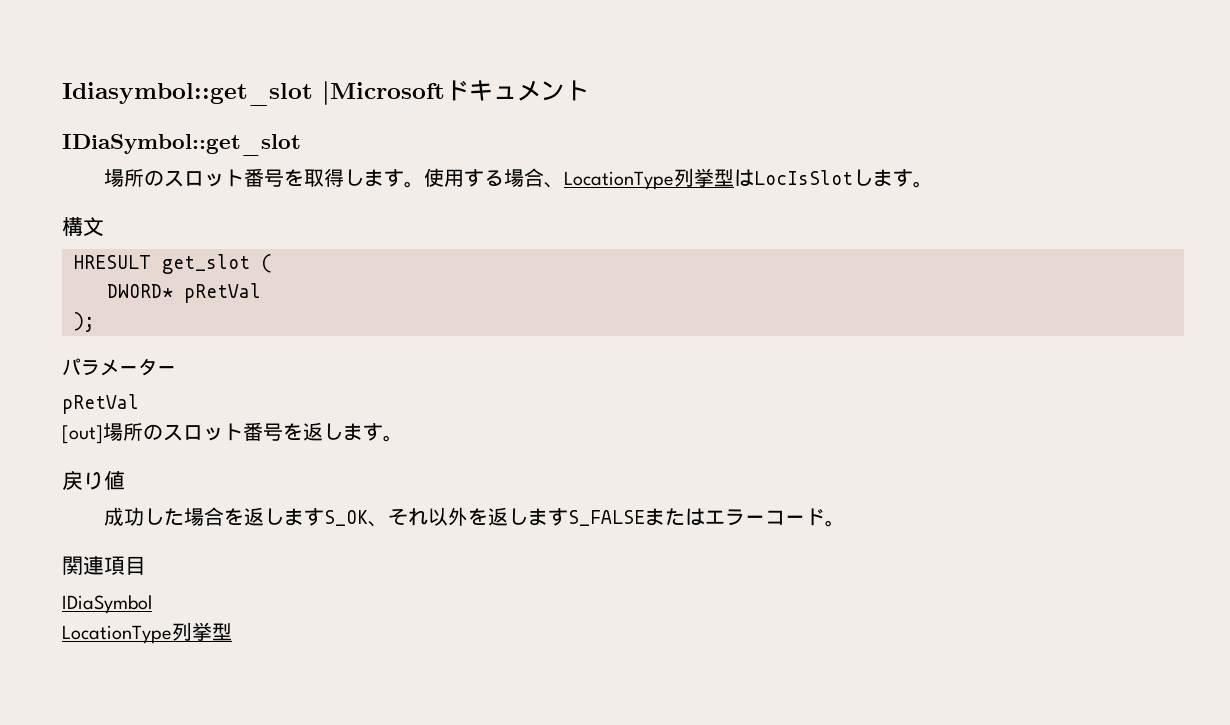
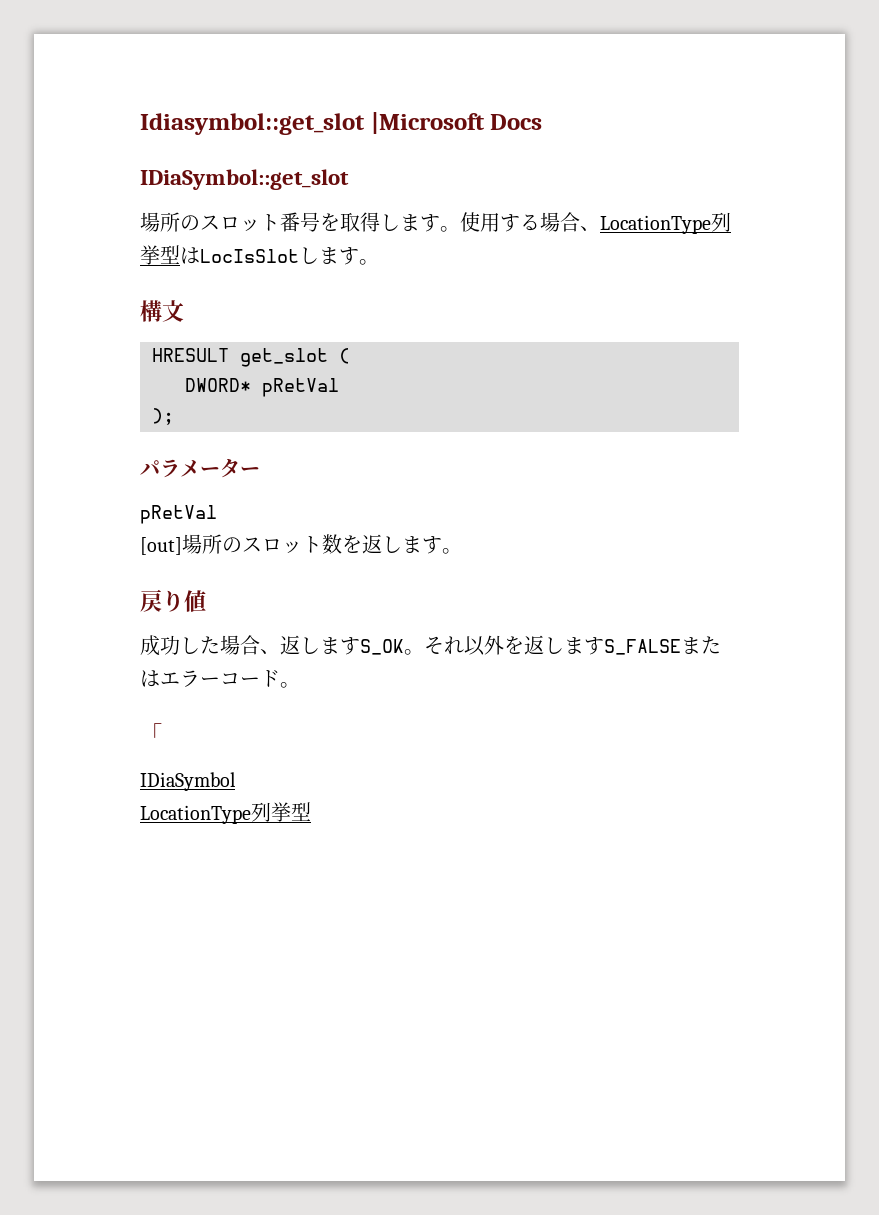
- Idiasymbol::get_slot |Microsoftドキュメント
+ Idiasymbol::get_slot |Microsoft Docs
- [out]場所のスロット番号を返します。
+ [out]場所のスロット数を返します。
- 成功した場合を返しますS_OK、それ以外を返しますS_FALSEまたはエラーコード。
+ 成功した場合、返しますS_OK。それ以外を返しますS_FALSEまたはエラーコード。
- 関連項目
+ 「

